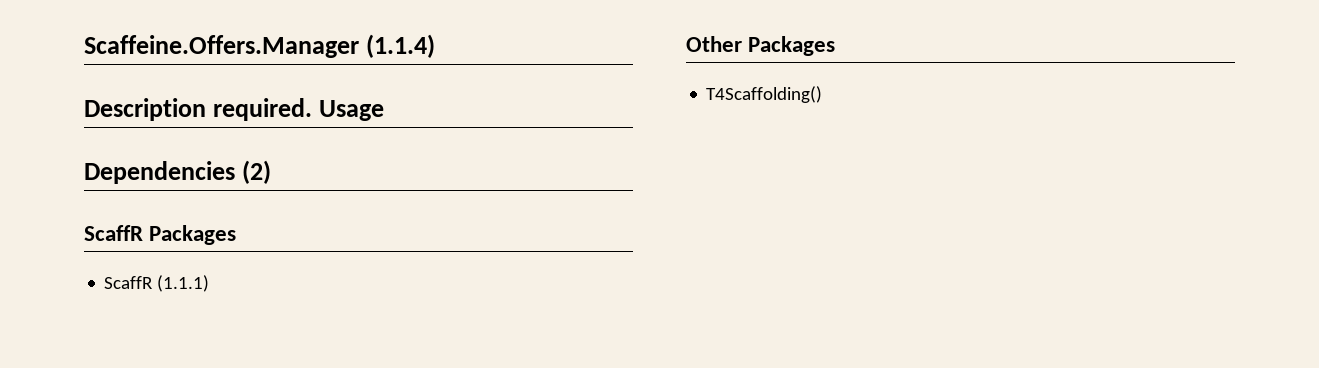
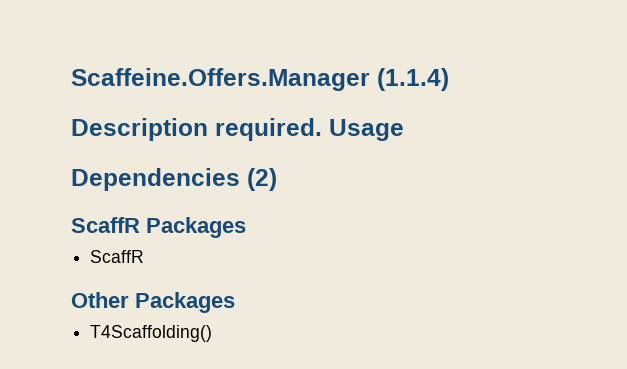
  ScaffR Packages
- ScaffR (1.1.1)
+ ScaffR

